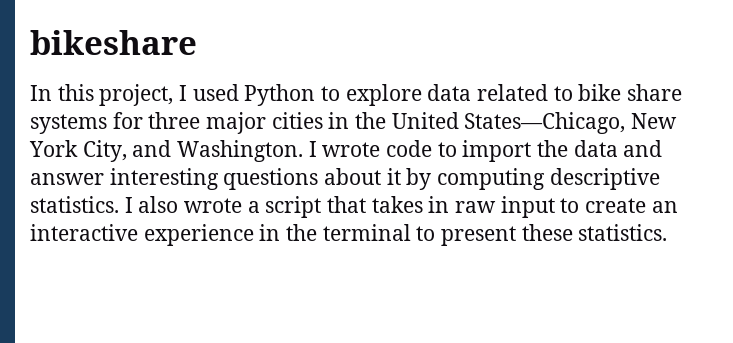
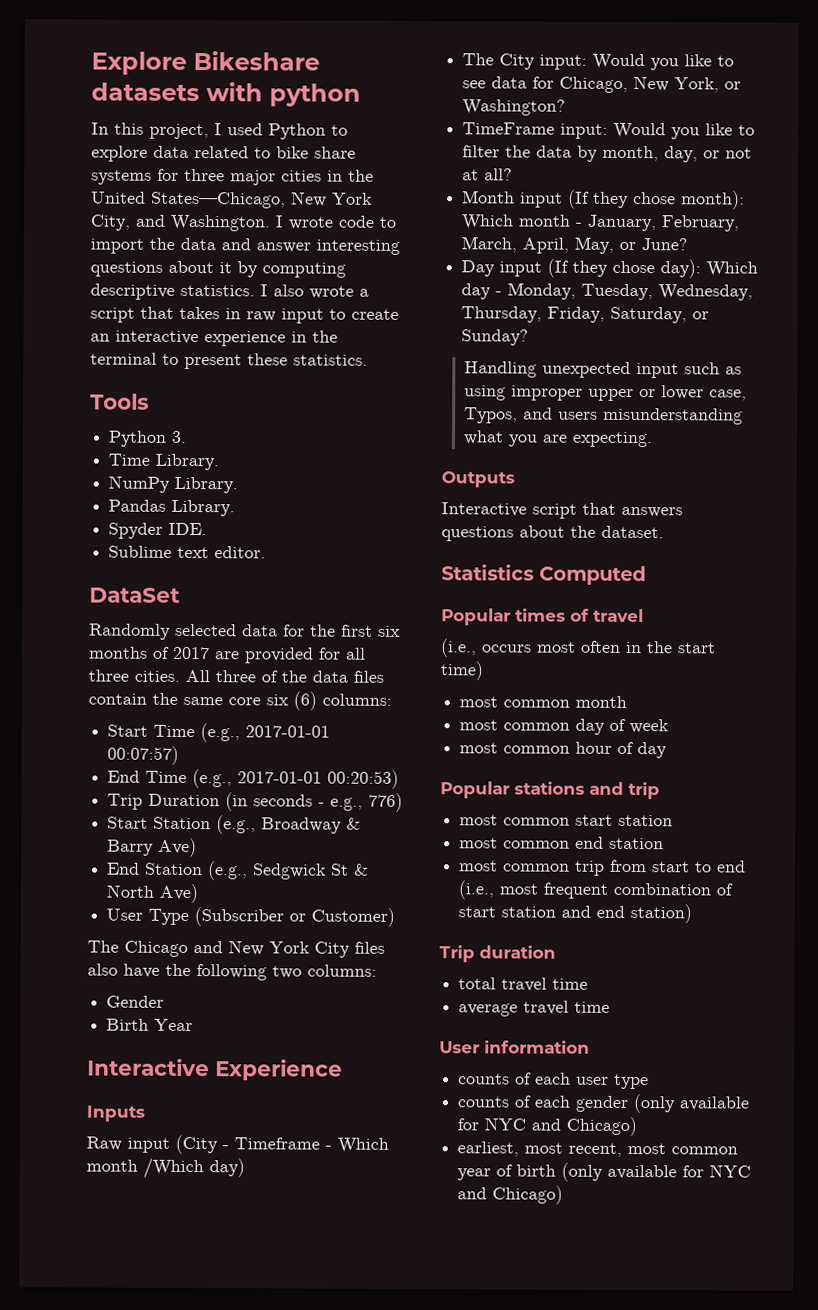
- bikeshare
+ Explore Bikeshare datasets with python
+ Tools
+ Python 3.
+ Time Library.
+ NumPy Library.
+ Pandas Library.
+ Spyder IDE.
+ Sublime text editor.
+ DataSet
+ Randomly selected data for the first six months of 2017 are provided for all three cities. All three of the data files contain the same core six (6) columns:
+ Start Time (e.g., 2017-01-01 00:07:57)
+ End Time (e.g., 2017-01-01 00:20:53)
+ Trip Duration (in seconds - e.g., 776)
+ Start Station (e.g., Broadway & Barry Ave)
+ End Station (e.g., Sedgwick St & North Ave)
+ User Type (Subscriber or Customer)
+ The Chicago and New York City files also have the following two columns:
+ Gender
+ Birth Year
+ Interactive Experience
+ Inputs
+ Raw input (City - Timeframe - Which month /Which day)
+ The City input: Would you like to see data for Chicago, New York, or Washington?
+ TimeFrame input: Would you like to filter the data by month, day, or not at all?
+ Month input (If they chose month): Which month - January, February, March, April, May, or June?
+ Day input (If they chose day): Which day - Monday, Tuesday, Wednesday, Thursday, Friday, Saturday, or Sunday?
+ Handling unexpected input such as using improper upper or lower case, Typos, and users misunderstanding what you are expecting.
+ Outputs
+ Interactive script that answers questions about the dataset.
+ Statistics Computed
+ Popular times of travel
+ (i.e., occurs most often in the start time)
+ most common month
+ most common day of week
+ most common hour of day
+ Popular stations and trip
+ most common start station
+ most common end station
+ most common trip from start to end (i.e., most frequent combination of start station and end station)
+ Trip duration
+ total travel time
+ average travel time
+ User information
+ counts of each user type
+ counts of each gender (only available for NYC and Chicago)
+ earliest, most recent, most common year of birth (only available for NYC and Chicago)

